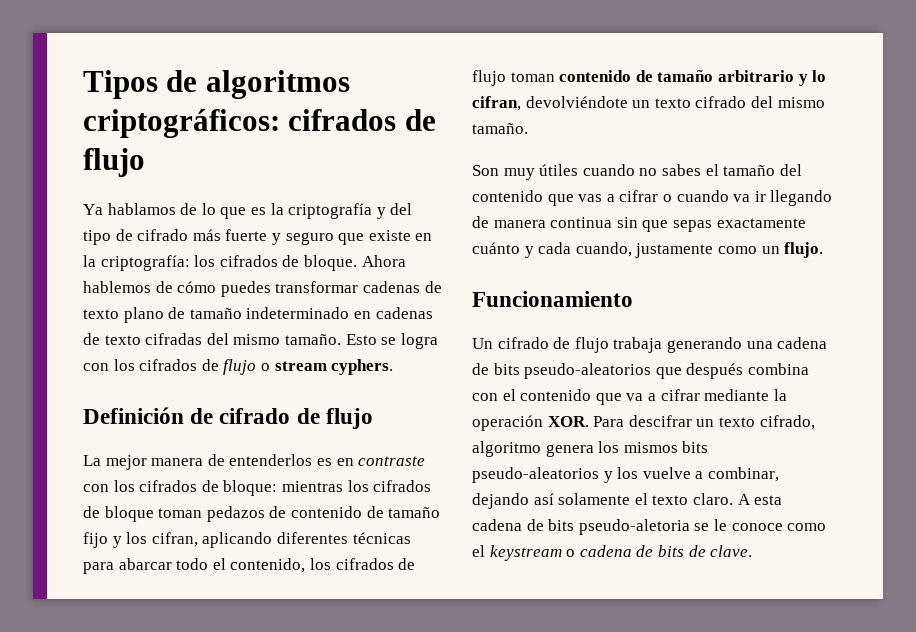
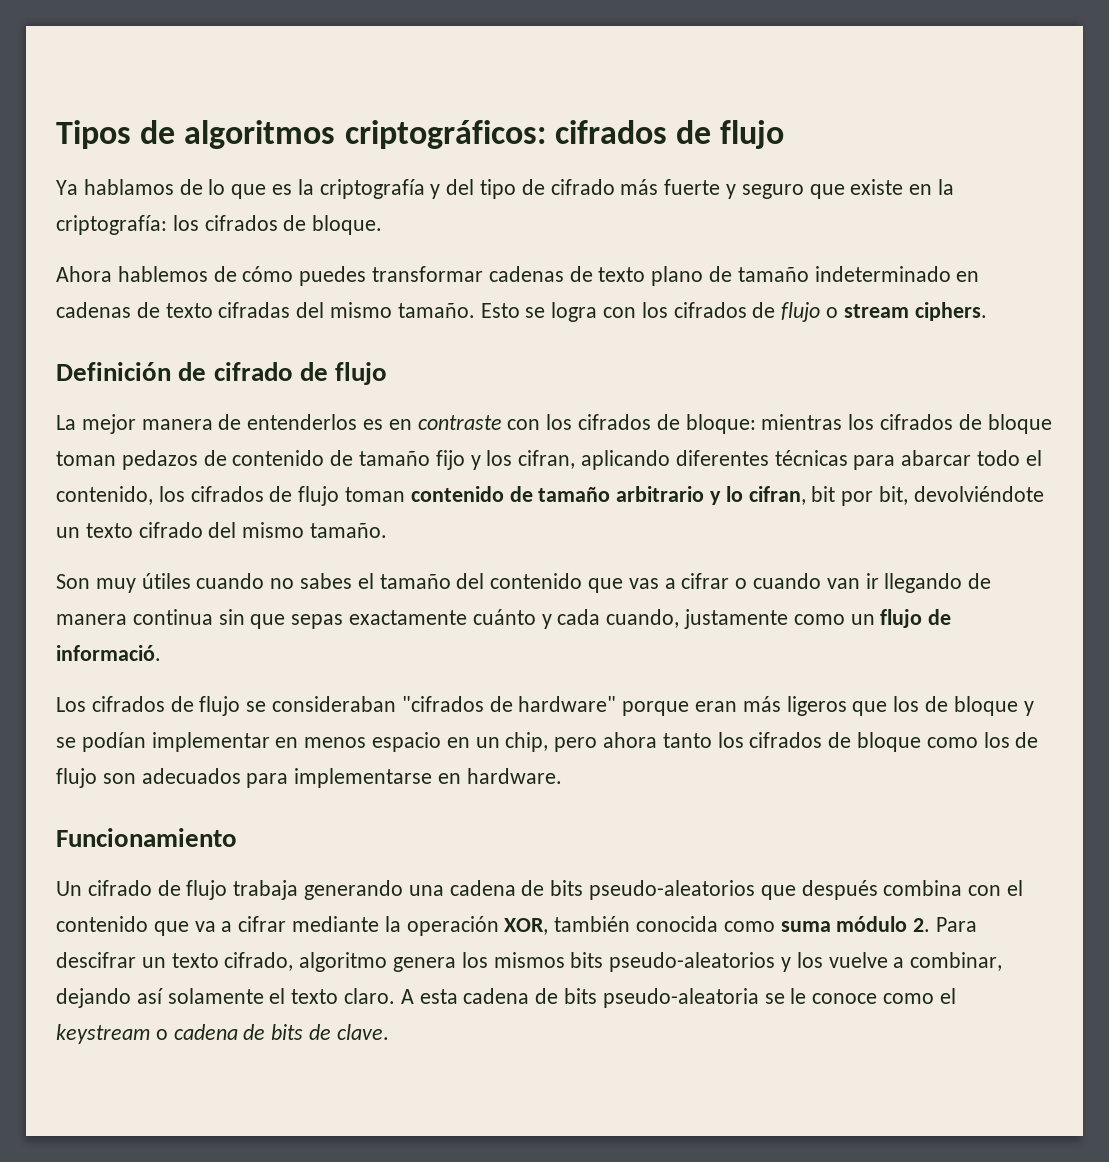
- Ya hablamos de lo que es la criptografía y del tipo de cifrado más fuerte y seguro que existe en la criptografía: los cifrados de bloque. Ahora hablemos de cómo puedes transformar cadenas de texto plano de tamaño indeterminado en cadenas de texto cifradas del mismo tamaño.
+ Ya hablamos de lo que es la criptografía y del tipo de cifrado más fuerte y seguro que existe en la criptografía: los cifrados de bloque.
+ Ahora hablemos de cómo puedes transformar cadenas de texto plano de tamaño indeterminado en cadenas de texto cifradas del mismo tamaño.
- Esto se logra con los cifrados de flujo o stream cyphers.
+ Esto se logra con los cifrados de flujo o stream ciphers.
- La mejor manera de entenderlos es en contraste con los cifrados de bloque: mientras los cifrados de bloque toman pedazos de contenido de tamaño fijo y los cifran, aplicando diferentes técnicas para abarcar todo el contenido, los cifrados de flujo toman contenido de tamaño arbitrario y lo cifran, devolviéndote un texto cifrado del mismo tamaño.
+ La mejor manera de entenderlos es en contraste con los cifrados de bloque: mientras los cifrados de bloque toman pedazos de contenido de tamaño fijo y los cifran, aplicando diferentes técnicas para abarcar todo el contenido, los cifrados de flujo toman contenido de tamaño arbitrario y lo cifran, bit por bit, devolviéndote un texto cifrado del mismo tamaño.
- Son muy útiles cuando no sabes el tamaño del contenido que vas a cifrar o cuando va ir llegando de manera continua sin que sepas exactamente cuánto y cada cuando, justamente como un flujo.
+ Son muy útiles cuando no sabes el tamaño del contenido que vas a cifrar o cuando van ir llegando de manera continua sin que sepas exactamente cuánto y cada cuando, justamente como un flujo de informació.
+ Los cifrados de flujo se consideraban "cifrados de hardware" porque eran más ligeros que los de bloque y se podían implementar en menos espacio en un chip, pero ahora tanto los cifrados de bloque como los de flujo son adecuados para implementarse en hardware.
- Un cifrado de flujo trabaja generando una cadena de bits pseudo-aleatorios que después combina con el contenido que va a cifrar mediante la operación XOR. Para descifrar un texto cifrado, algoritmo genera los mismos bits pseudo-aleatorios y los vuelve a combinar, dejando así solamente el texto claro.
+ Un cifrado de flujo trabaja generando una cadena de bits pseudo-aleatorios que después combina con el contenido que va a cifrar mediante la operación XOR, también conocida como suma módulo 2. Para descifrar un texto cifrado, algoritmo genera los mismos bits pseudo-aleatorios y los vuelve a combinar, dejando así solamente el texto claro.
- A esta cadena de bits pseudo-aletoria se le conoce como el keystream o cadena de bits de clave.
+ A esta cadena de bits pseudo-aleatoria se le conoce como el keystream o cadena de bits de clave.

